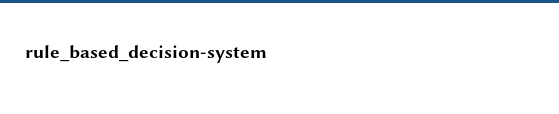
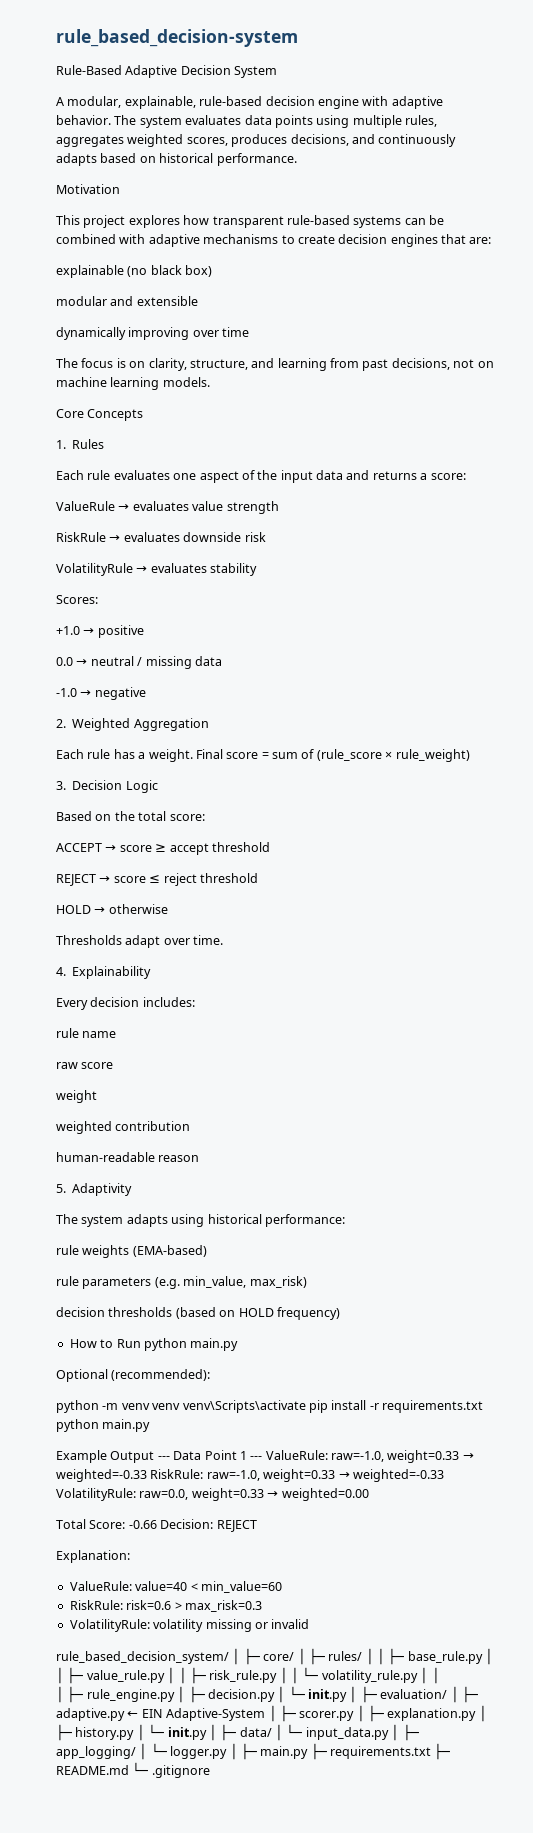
+ Rule-Based Adaptive Decision System
+ A modular, explainable, rule-based decision engine with adaptive behavior. The system evaluates data points using multiple rules, aggregates weighted scores, produces decisions, and continuously adapts based on historical performance.
+ Motivation
+ This project explores how transparent rule-based systems can be combined with adaptive mechanisms to create decision engines that are:
+ explainable (no black box)
+ modular and extensible
+ dynamically improving over time
+ The focus is on clarity, structure, and learning from past decisions, not on machine learning models.
+ Core Concepts
+ 1. Rules
+ Each rule evaluates one aspect of the input data and returns a score:
+ ValueRule → evaluates value strength
+ RiskRule → evaluates downside risk
+ VolatilityRule → evaluates stability
+ Scores:
+ +1.0 → positive
+ 0.0 → neutral / missing data
+ -1.0 → negative
+ 2. Weighted Aggregation
+ Each rule has a weight. Final score = sum of (rule_score × rule_weight)
+ 3. Decision Logic
+ Based on the total score:
+ ACCEPT → score ≥ accept threshold
+ REJECT → score ≤ reject threshold
+ HOLD → otherwise
+ Thresholds adapt over time.
+ 4. Explainability
+ Every decision includes:
+ rule name
+ raw score
+ weight
+ weighted contribution
+ human-readable reason
+ 5. Adaptivity
+ The system adapts using historical performance:
+ rule weights (EMA-based)
+ rule parameters (e.g. min_value, max_risk)
+ decision thresholds (based on HOLD frequency)
+ How to Run python main.py
+ Optional (recommended):
+ python -m venv venv venv\Scripts\activate pip install -r requirements.txt python main.py
+ Example Output --- Data Point 1 --- ValueRule: raw=-1.0, weight=0.33 → weighted=-0.33 RiskRule: raw=-1.0, weight=0.33 → weighted=-0.33 VolatilityRule: raw=0.0, weight=0.33 → weighted=0.00
+ Total Score: -0.66 Decision: REJECT
+ Explanation:
+ ValueRule: value=40 < min_value=60
+ RiskRule: risk=0.6 > max_risk=0.3
+ VolatilityRule: volatility missing or invalid
+ rule_based_decision_system/ │ ├─ core/ │ ├─ rules/ │ │ ├─ base_rule.py │ │ ├─ value_rule.py │ │ ├─ risk_rule.py │ │ └─ volatility_rule.py │ │
+ │ ├─ rule_engine.py │ ├─ decision.py │ └─ init.py │ ├─ evaluation/ │ ├─ adaptive.py ← EIN Adaptive-System │ ├─ scorer.py │ ├─ explanation.py │ ├─ history.py │ └─ init.py │ ├─ data/ │ └─ input_data.py │ ├─ app_logging/ │ └─ logger.py │ ├─ main.py ├─ requirements.txt ├─ README.md └─ .gitignore

